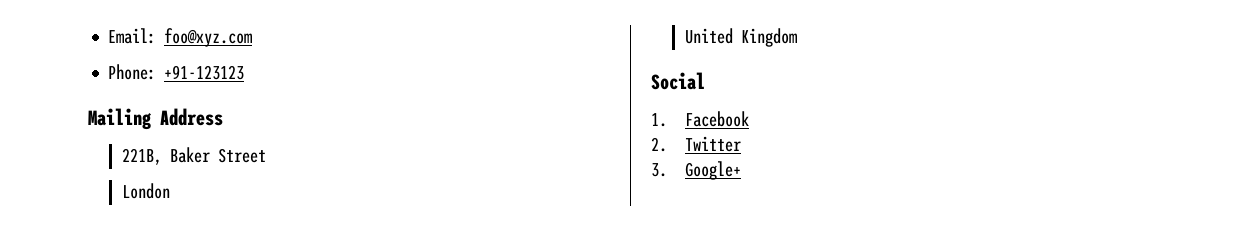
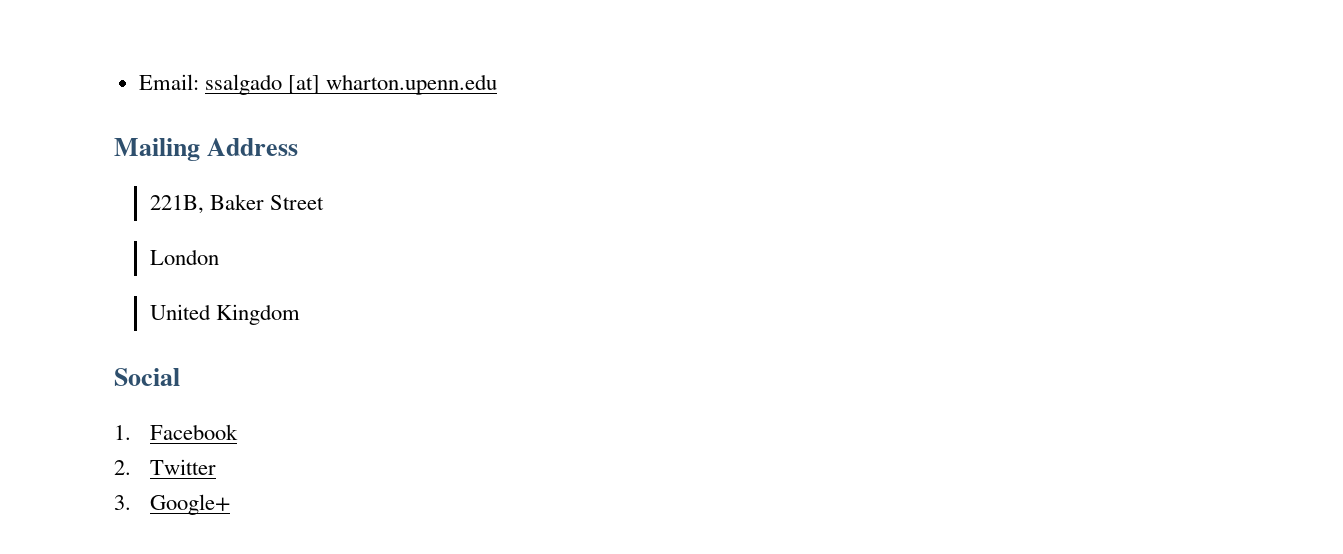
- Email: foo@xyz.com
- Phone: +91-123123
+ Email: ssalgado [at] wharton.upenn.edu

